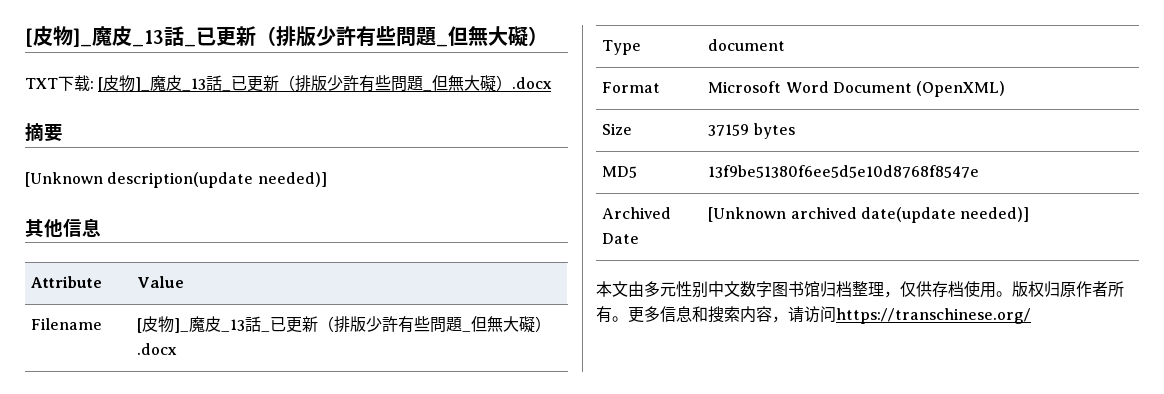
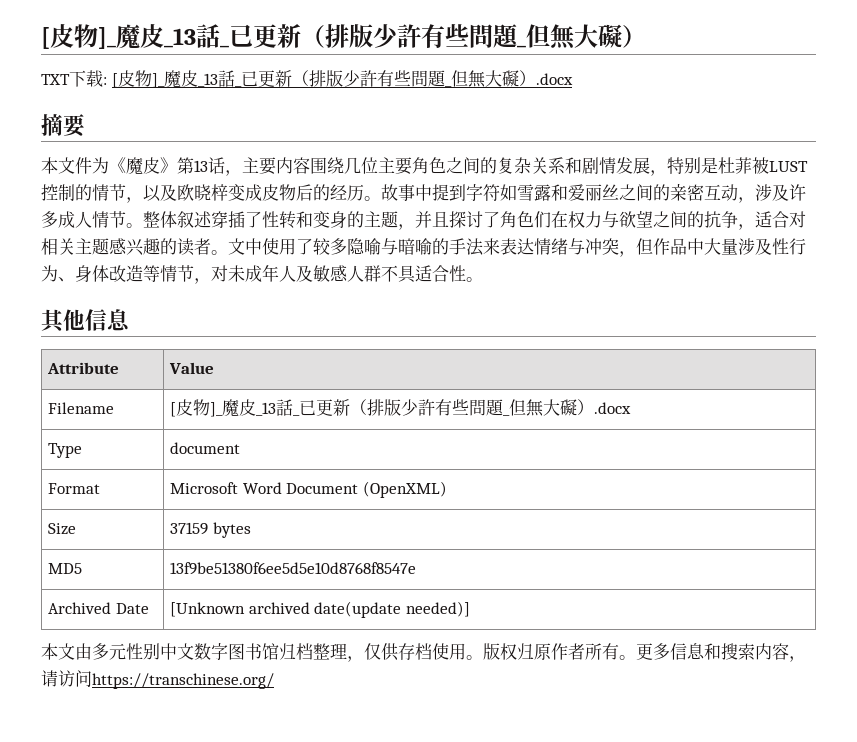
- [Unknown description(update needed)]
+ 本文件为《魔皮》第13话，主要内容围绕几位主要角色之间的复杂关系和剧情发展，特别是杜菲被LUST控制的情节，以及欧晓梓变成皮物后的经历。故事中提到字符如雪露和爱丽丝之间的亲密互动，涉及许多成人情节。整体叙述穿插了性转和变身的主题，并且探讨了角色们在权力与欲望之间的抗争，适合对相关主题感兴趣的读者。文中使用了较多隐喻与暗喻的手法来表达情绪与冲突，但作品中大量涉及性行为、身体改造等情节，对未成年人及敏感人群不具适合性。

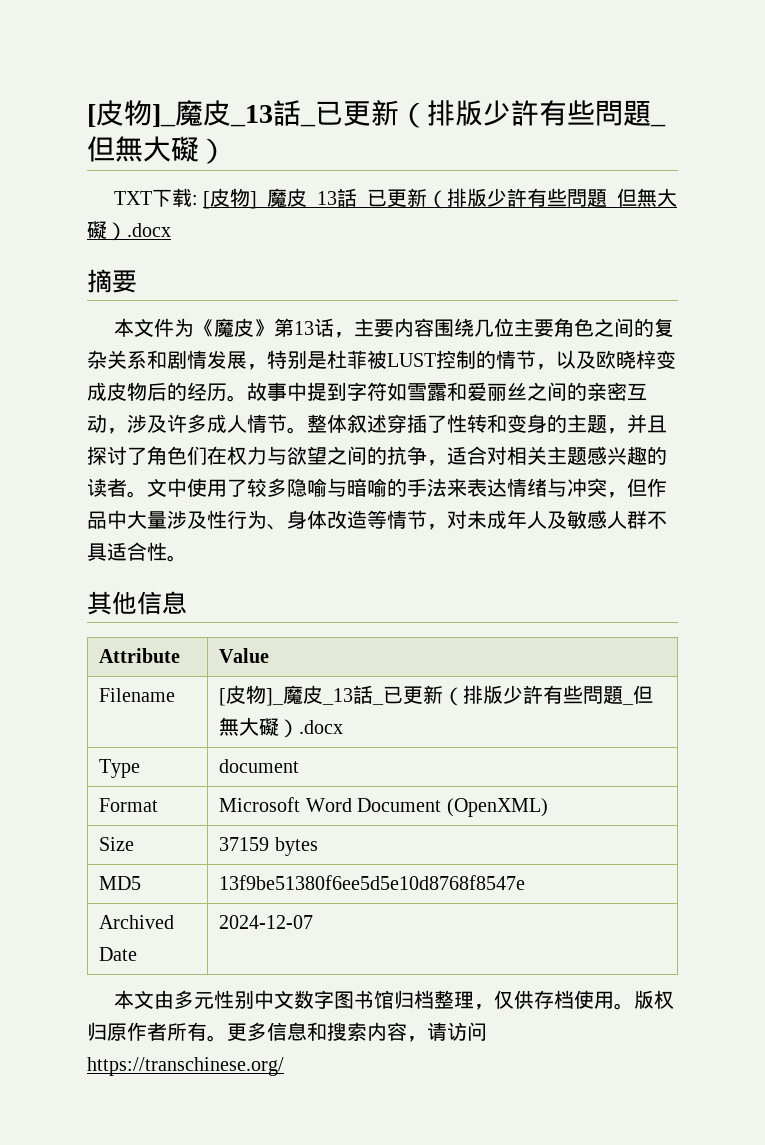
- Archived Date | [Unknown archived date(update needed)]
+ Archived Date | 2024-12-07

